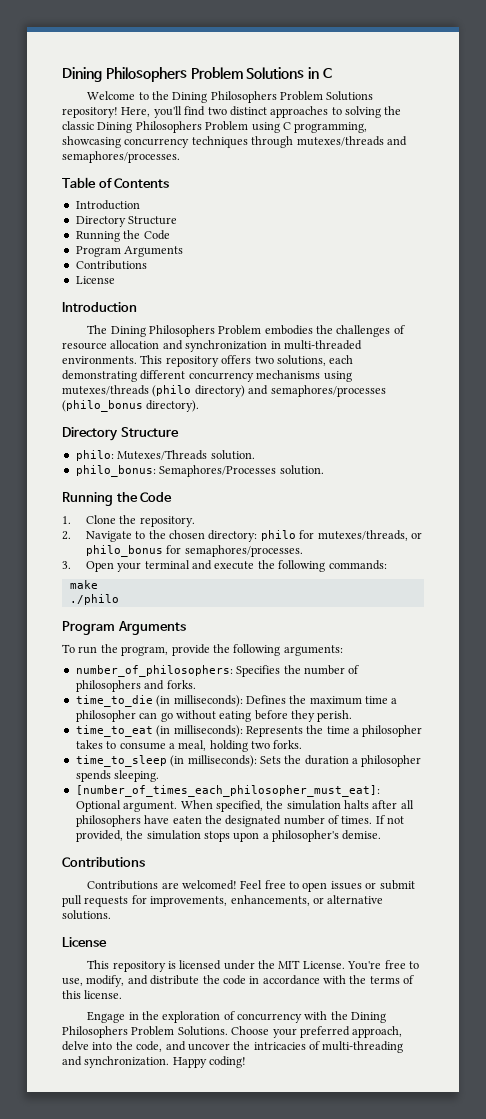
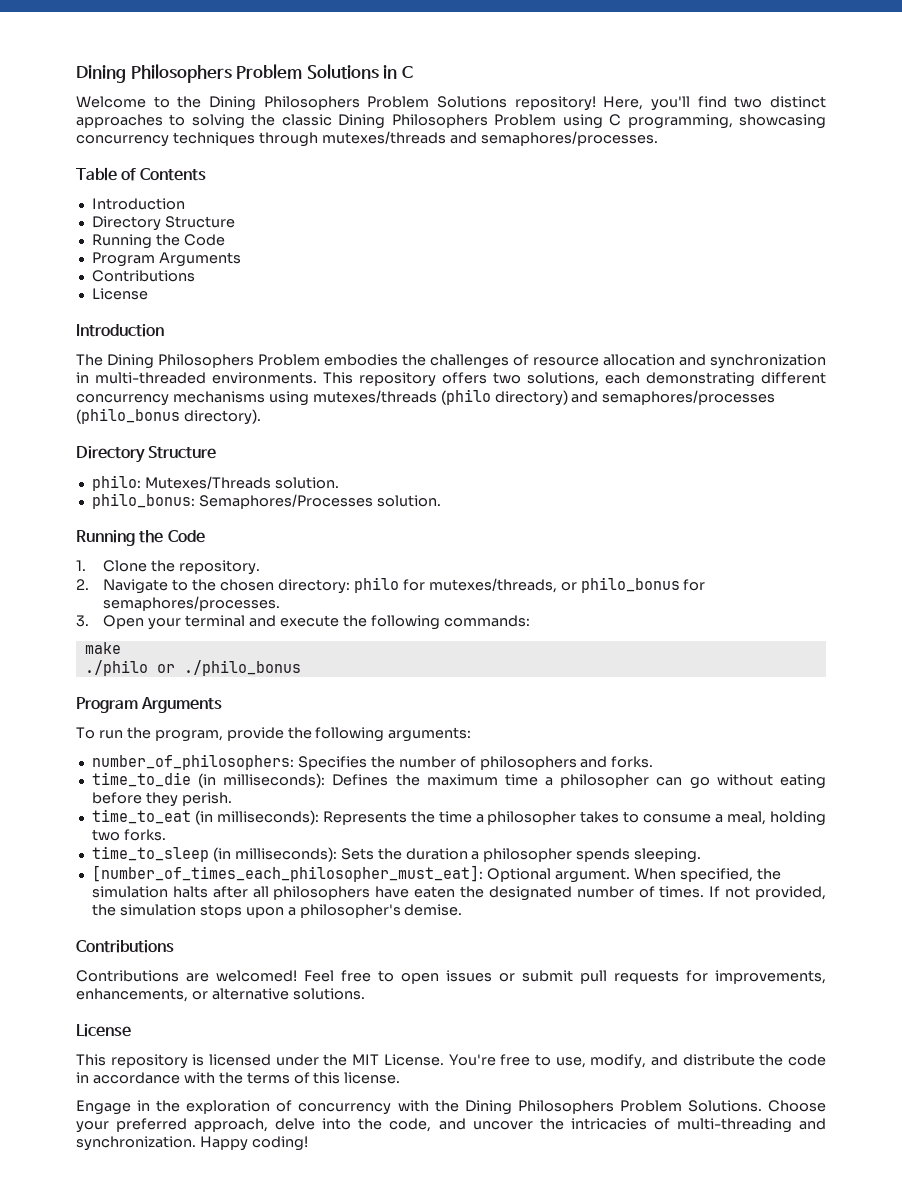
- ./philo
+ ./philo or ./philo_bonus

